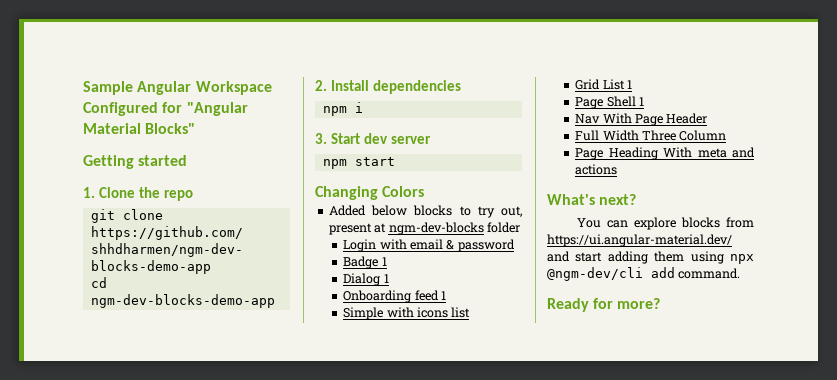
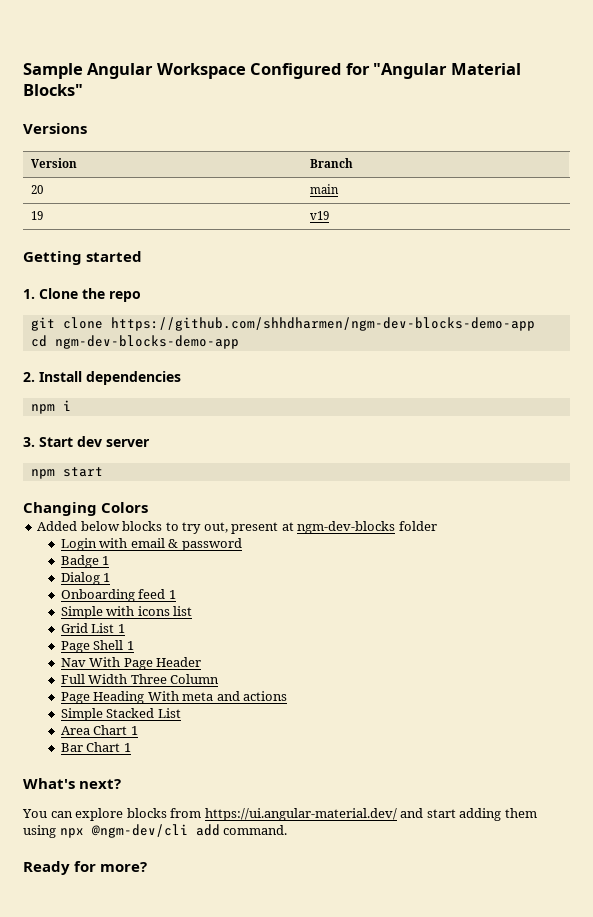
+ Versions
+ Version | Branch
+ 20 | main
+ 19 | v19
+ Simple Stacked List
+ Area Chart 1
+ Bar Chart 1

